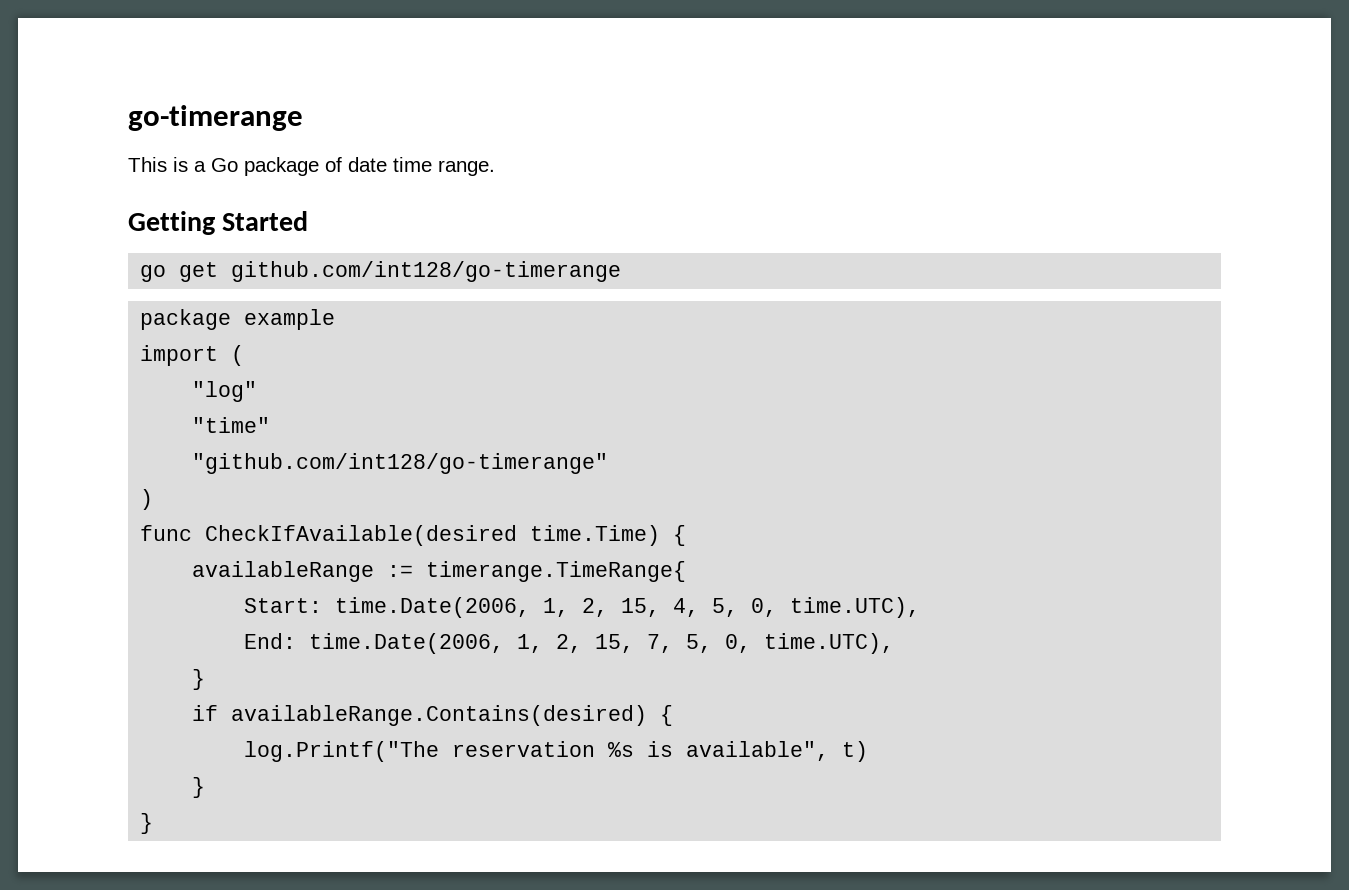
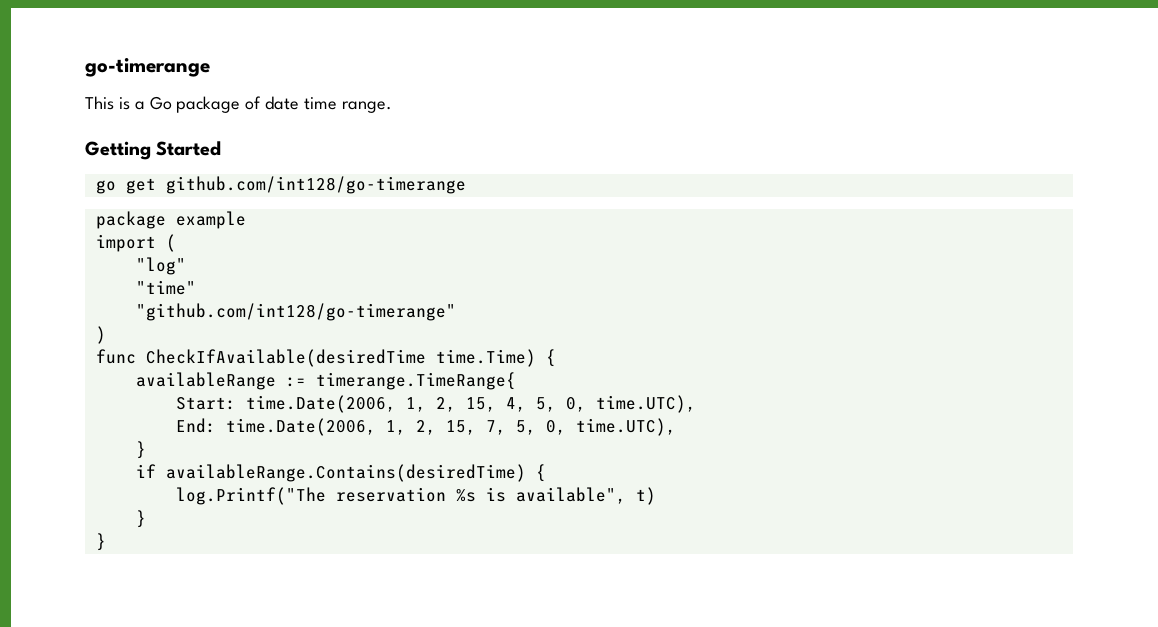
- func CheckIfAvailable(desired time.Time) {
+ func CheckIfAvailable(desiredTime time.Time) {
- if availableRange.Contains(desired) {
+ if availableRange.Contains(desiredTime) {

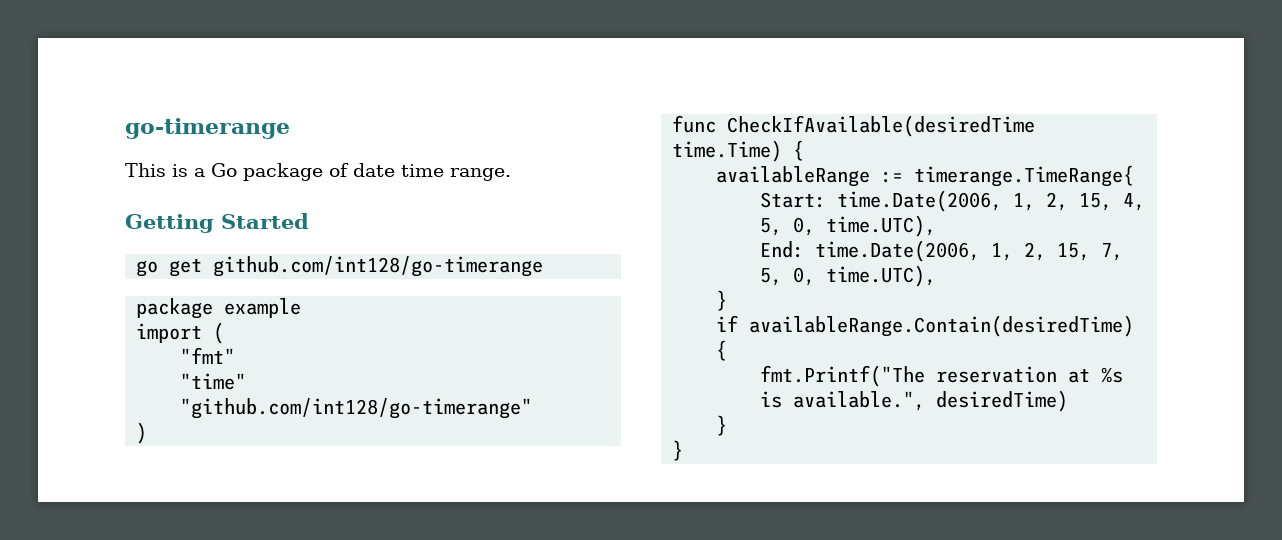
- "log"
+ "fmt"
- if availableRange.Contains(desiredTime) {
- log.Printf("The reservation %s is available", t)
+ if availableRange.Contain(desiredTime) {
+ fmt.Printf("The reservation at %s is available.", desiredTime)

